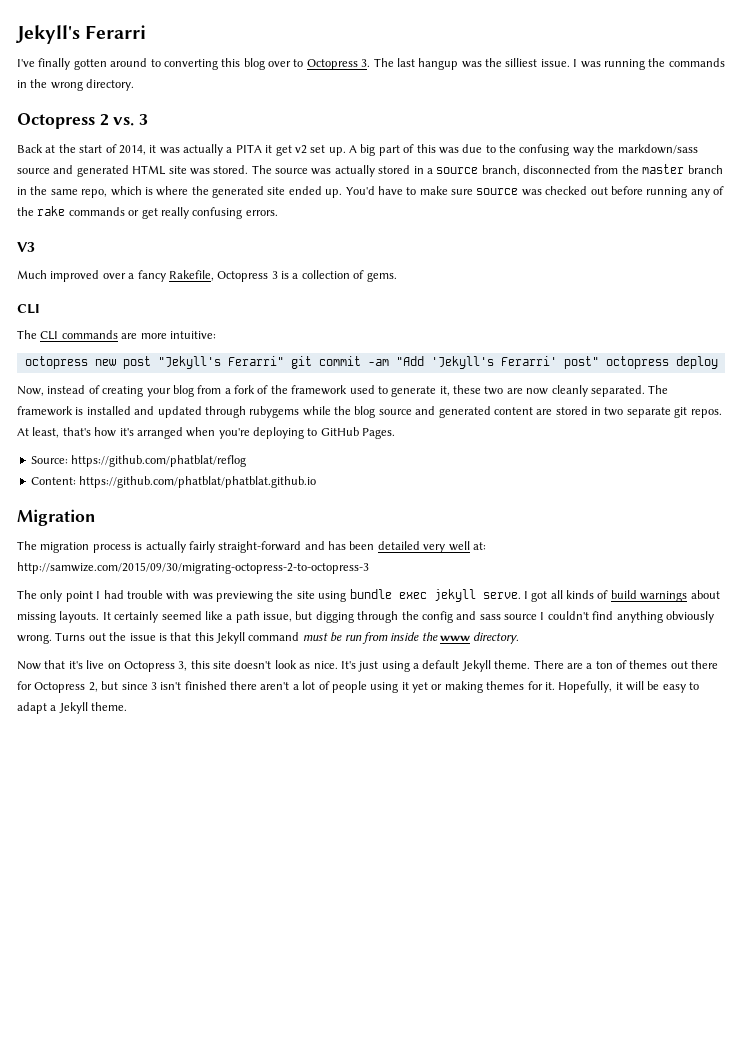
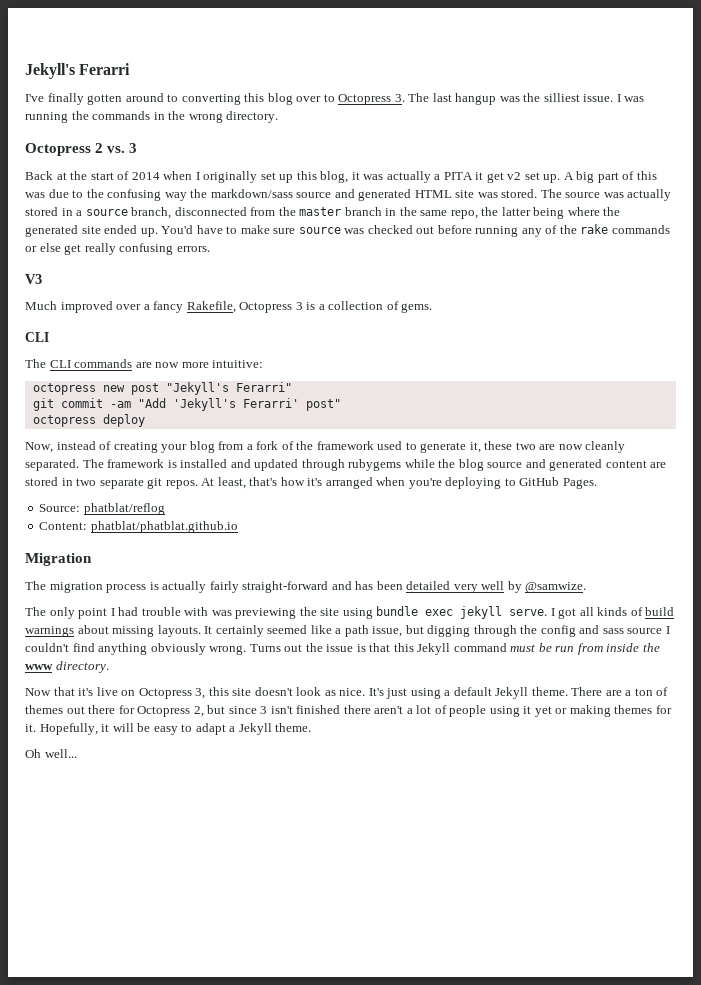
- Back at the start of 2014, it was actually a PITA it get v2 set up.
+ Back at the start of 2014 when I originally set up this blog, it was actually a PITA it get v2 set up.
- The source was actually stored in a source branch, disconnected from the master branch in the same repo, which is where the generated site ended up.
+ The source was actually stored in a source branch, disconnected from the master branch in the same repo, the latter being where the generated site ended up.
- You'd have to make sure source was checked out before running any of the rake commands or get really confusing errors.
+ You'd have to make sure source was checked out before running any of the rake commands or else get really confusing errors.
- The CLI commands are more intuitive:
+ The CLI commands are now more intuitive:
- octopress new post "Jekyll's Ferarri" git commit -am "Add 'Jekyll's Ferarri' post" octopress deploy
+ octopress new post "Jekyll's Ferarri"
+ git commit -am "Add 'Jekyll's Ferarri' post"
+ octopress deploy
- Source: https://github.com/phatblat/reflog
+ Source: phatblat/reflog
- Content: https://github.com/phatblat/phatblat.github.io
+ Content: phatblat/phatblat.github.io
- The migration process is actually fairly straight-forward and has been detailed very well at: http://samwize.com/2015/09/30/migrating-octopress-2-to-octopress-3
+ The migration process is actually fairly straight-forward and has been detailed very well by @samwize.
+ Oh well...

